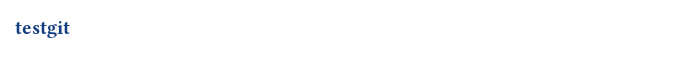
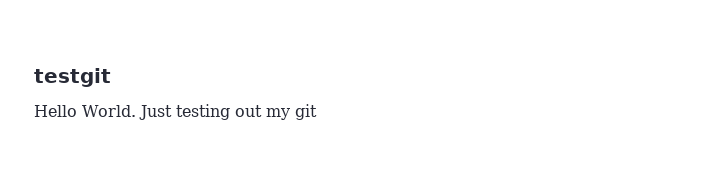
+ Hello World. Just testing out my git

